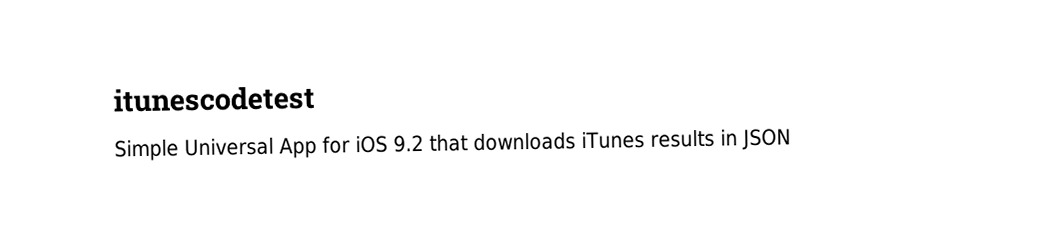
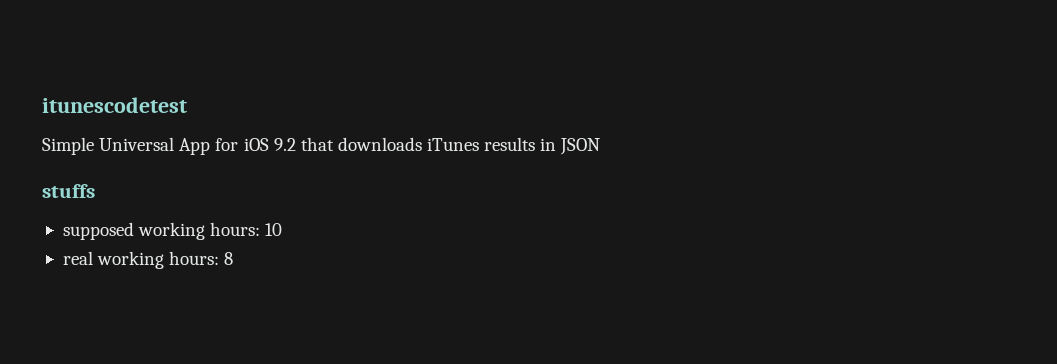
+ stuffs
+ supposed working hours: 10
+ real working hours: 8

